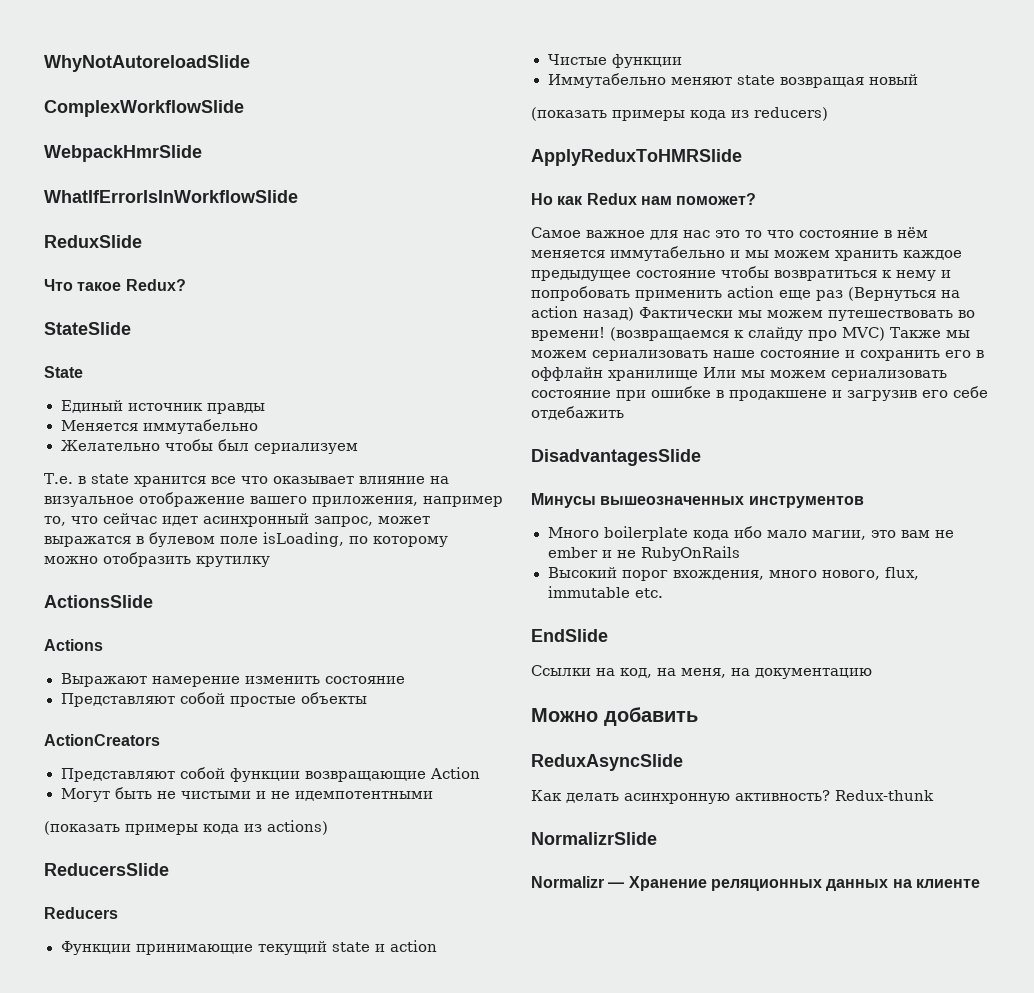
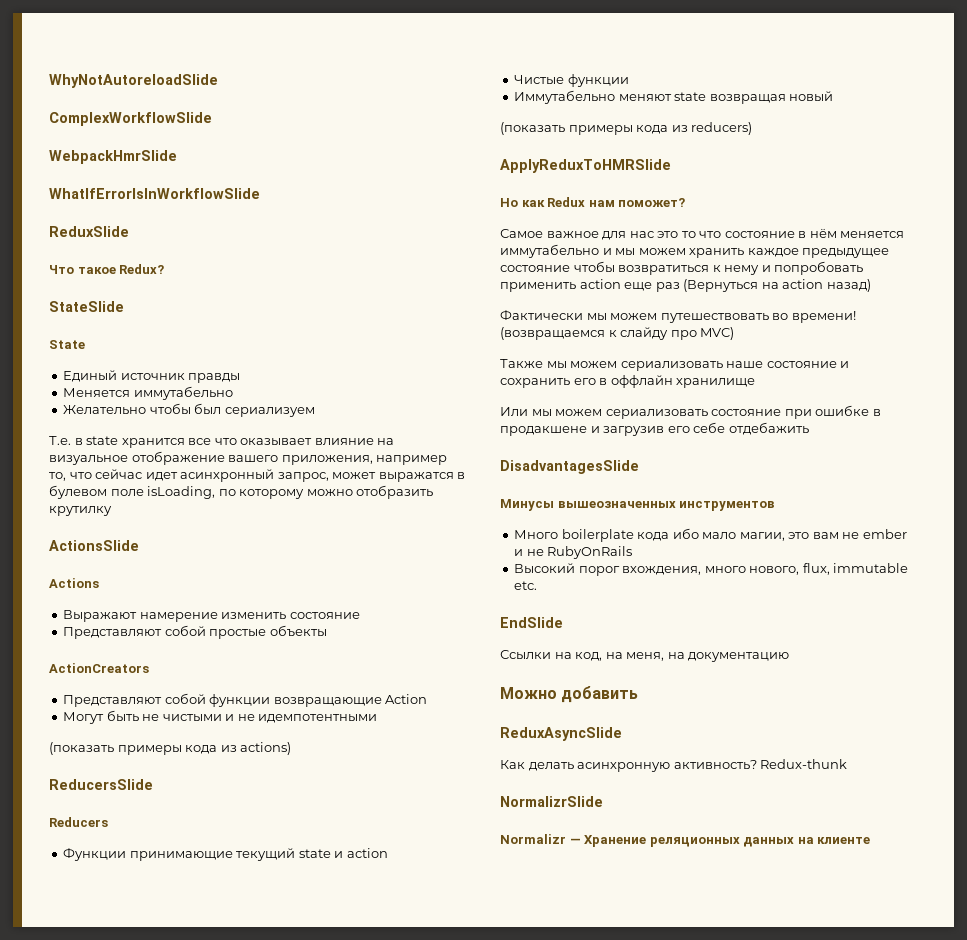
- Самое важное для нас это то что состояние в нём меняется иммутабельно и мы можем хранить каждое предыдущее состояние чтобы возвратиться к нему и попробовать применить action еще раз (Вернуться на action назад) Фактически мы можем путешествовать во времени!
+ Самое важное для нас это то что состояние в нём меняется иммутабельно и мы можем хранить каждое предыдущее состояние чтобы возвратиться к нему и попробовать применить action еще раз (Вернуться на action назад)
+ Фактически мы можем путешествовать во времени!
- (возвращаемся к слайду про MVC) Также мы можем сериализовать наше состояние и сохранить его в оффлайн хранилище Или мы можем сериализовать состояние при ошибке в продакшене и загрузив его себе отдебажить
+ (возвращаемся к слайду про MVC)
+ Также мы можем сериализовать наше состояние и сохранить его в оффлайн хранилище
+ Или мы можем сериализовать состояние при ошибке в продакшене и загрузив его себе отдебажить

